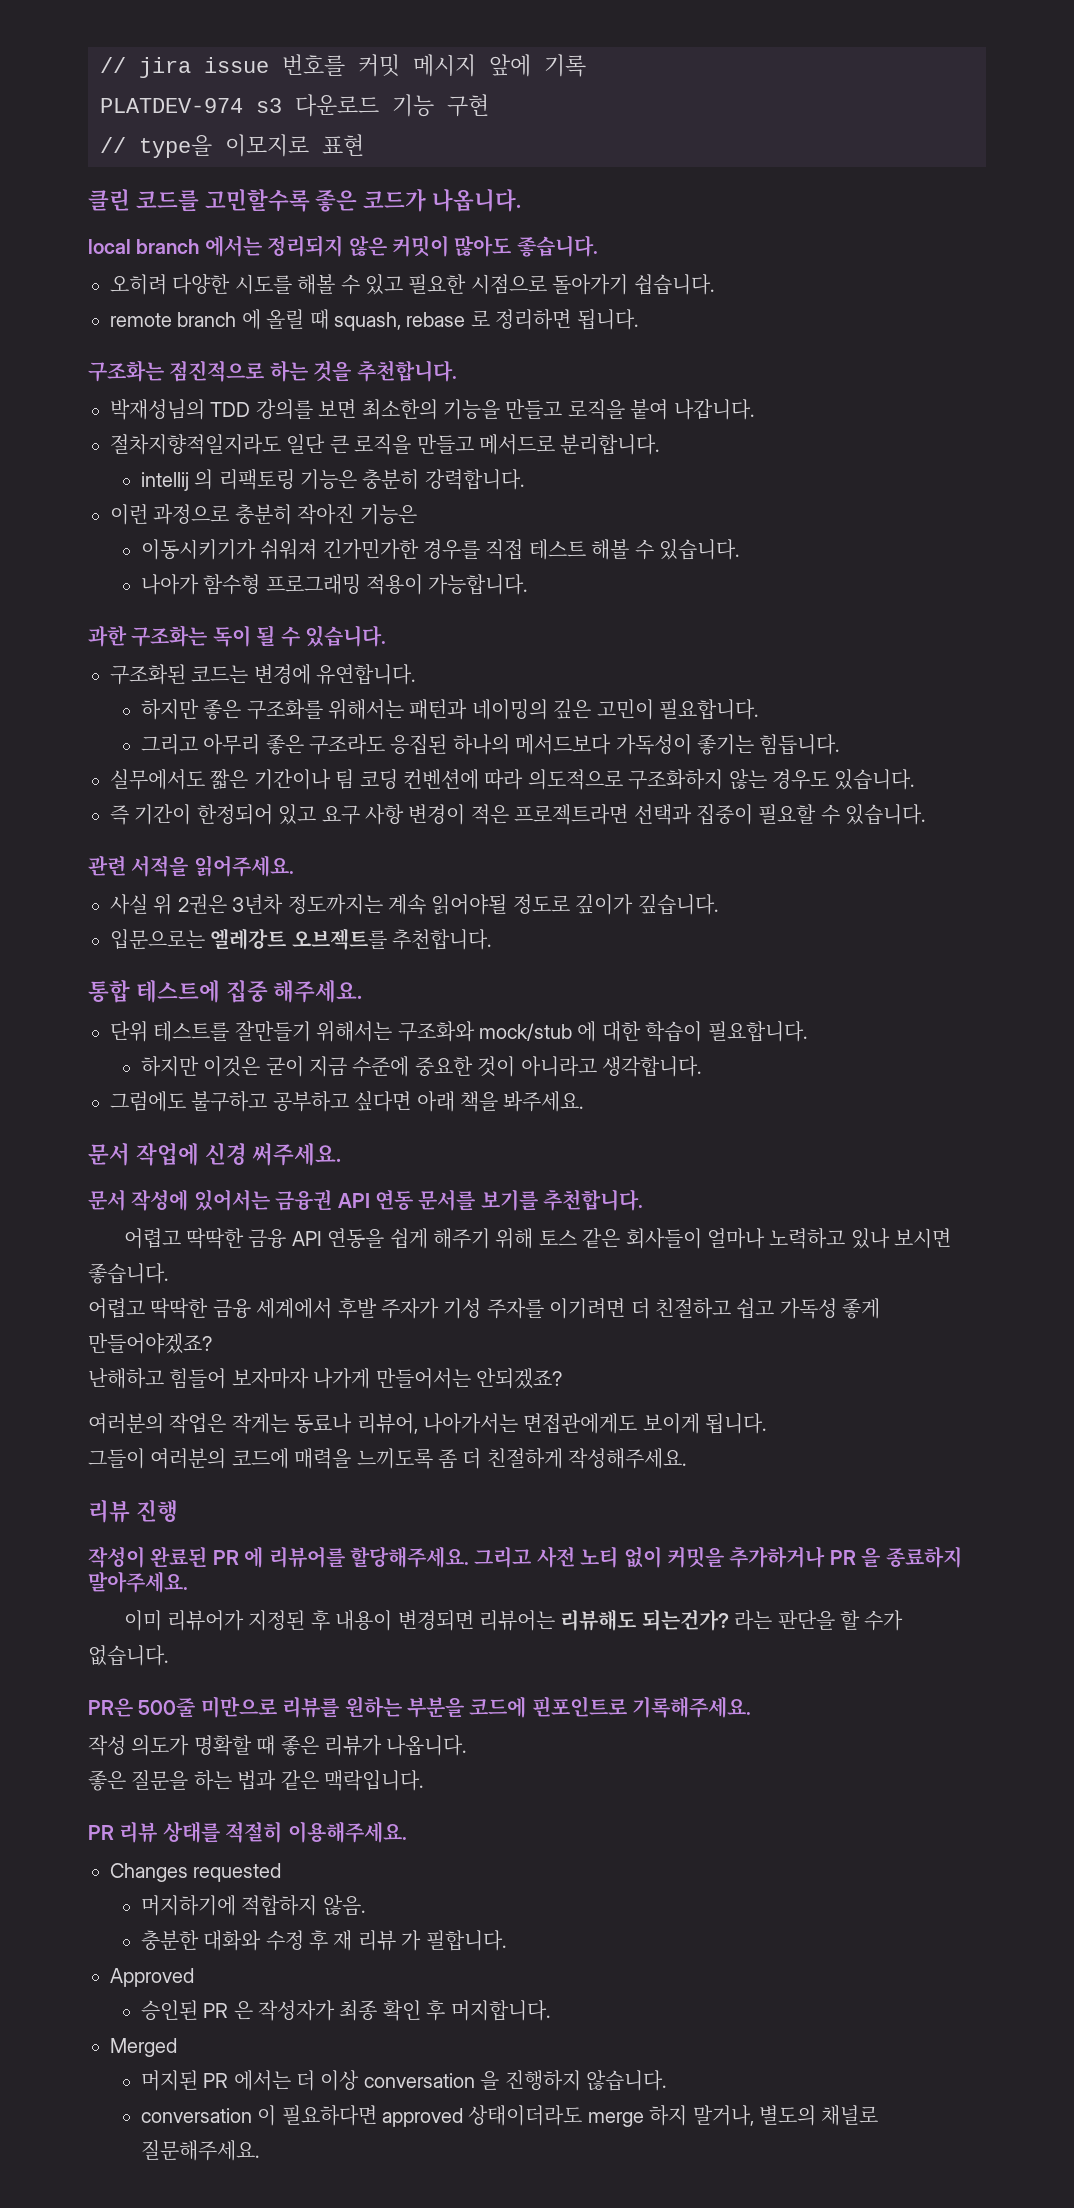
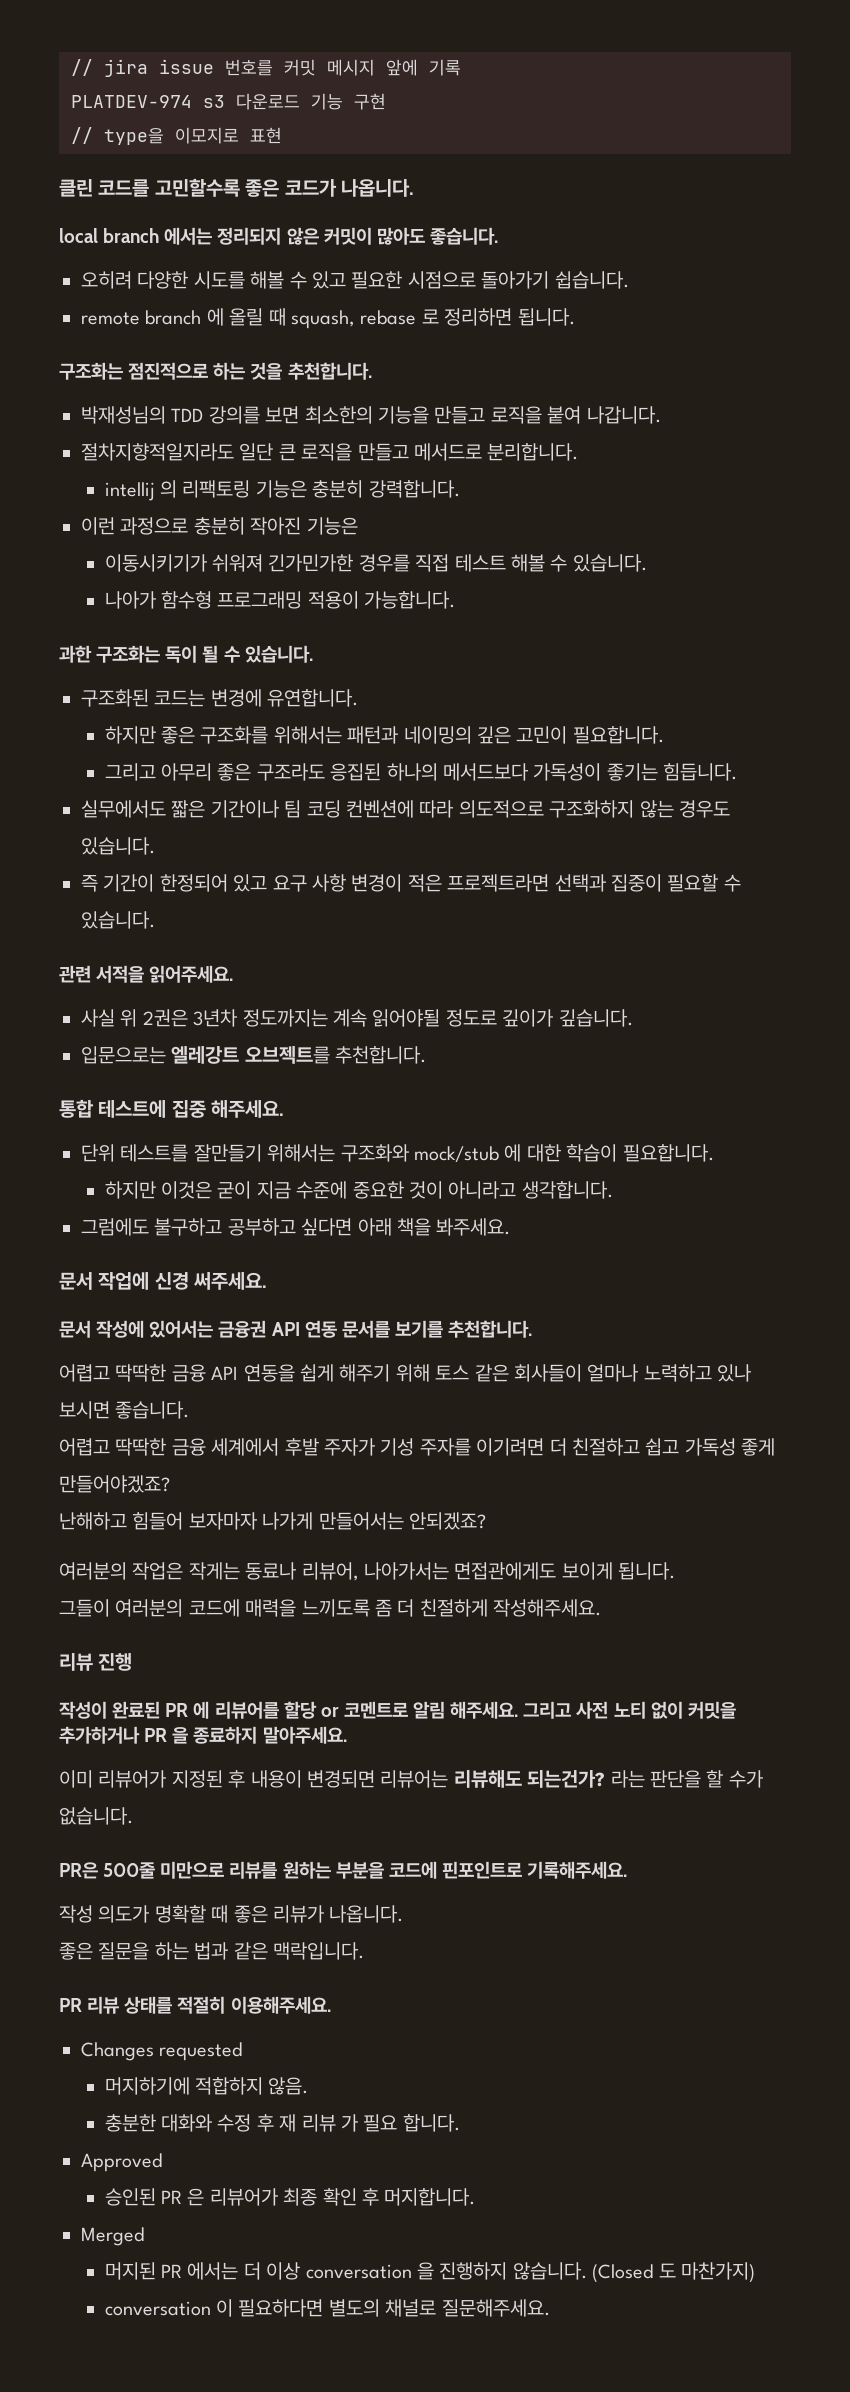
- 작성이 완료된 PR 에 리뷰어를 할당해주세요.
+ 작성이 완료된 PR 에 리뷰어를 할당 or 코멘트로 알림 해주세요.
- 충분한 대화와 수정 후 재 리뷰 가 필합니다.
+ 충분한 대화와 수정 후 재 리뷰 가 필요 합니다.
- 승인된 PR 은 작성자가 최종 확인 후 머지합니다.
+ 승인된 PR 은 리뷰어가 최종 확인 후 머지합니다.
+ (Closed 도 마찬가지)
- conversation 이 필요하다면 approved 상태이더라도 merge 하지 말거나, 별도의 채널로 질문해주세요.
+ conversation 이 필요하다면 별도의 채널로 질문해주세요.

